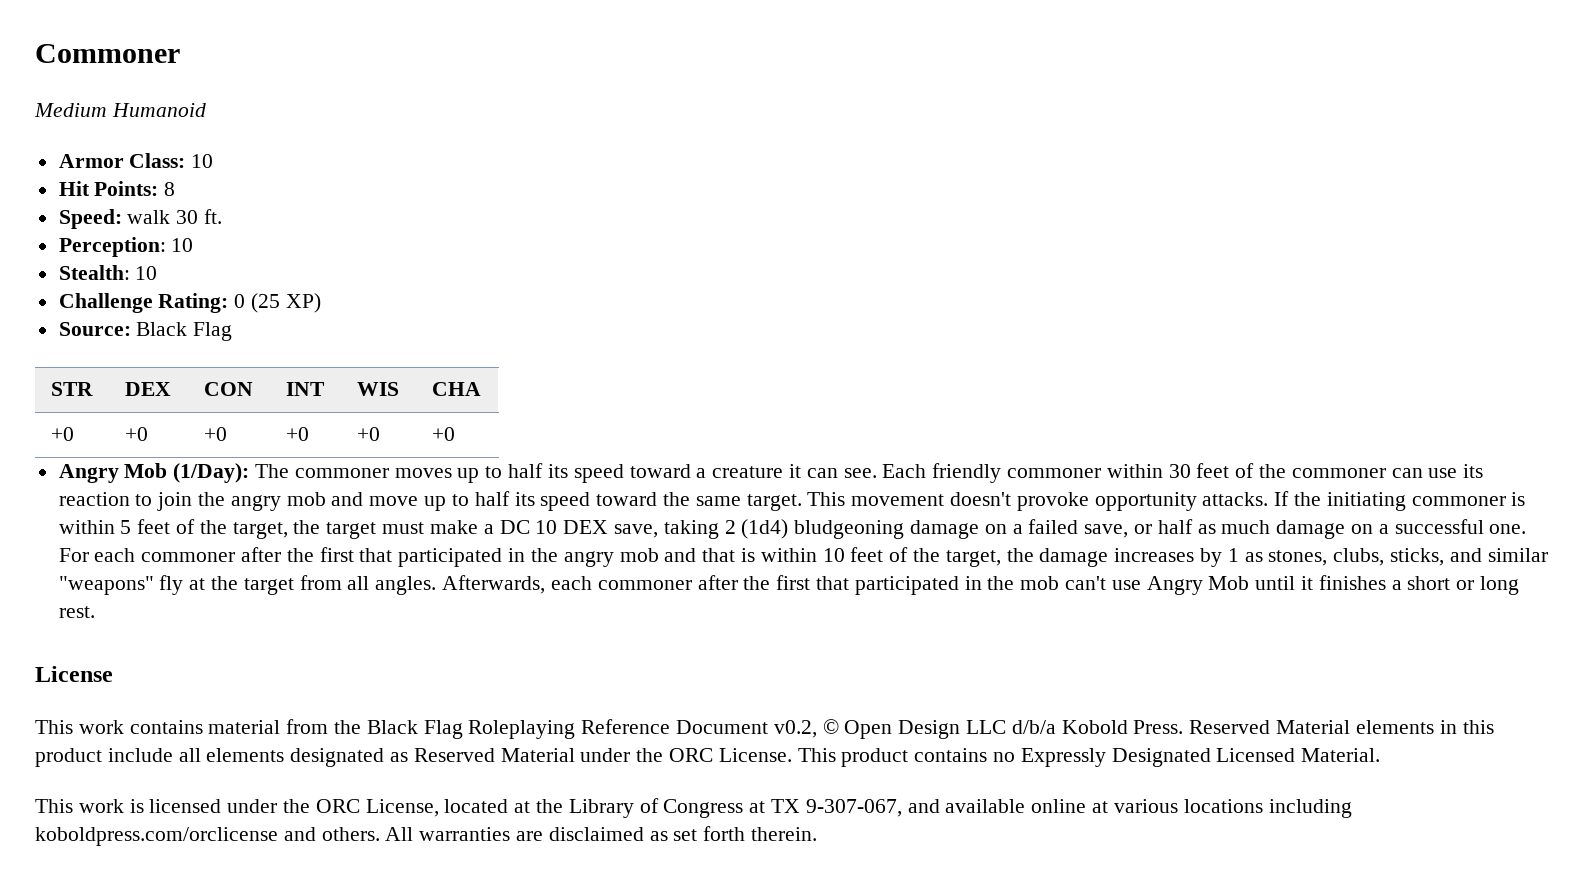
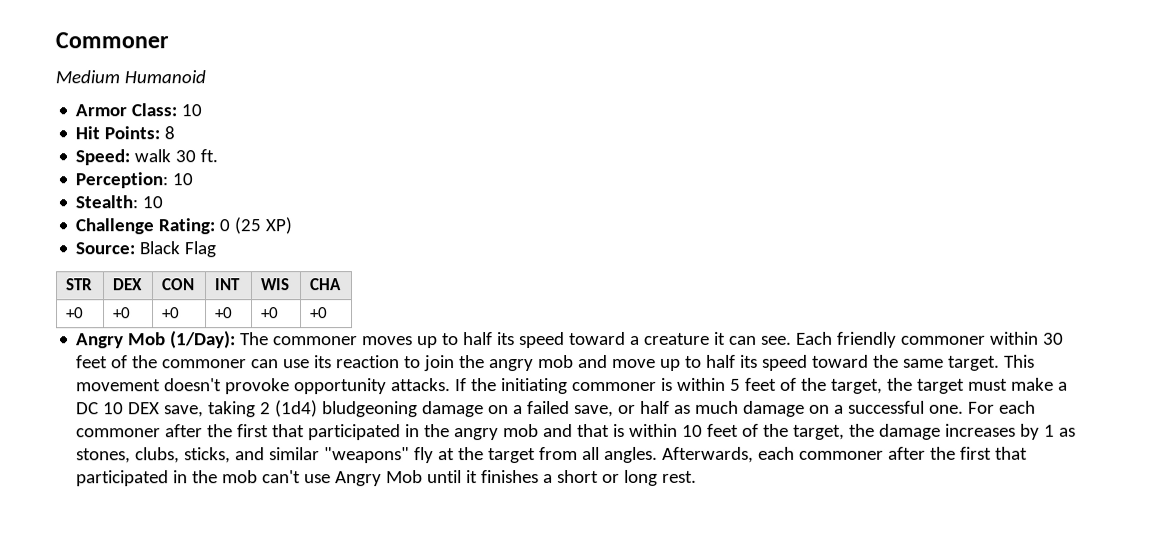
- License
- This work contains material from the Black Flag Roleplaying Reference Document v0.2, © Open Design LLC d/b/a Kobold Press. Reserved Material elements in this product include all elements designated as Reserved Material under the ORC License. This product contains no Expressly Designated Licensed Material.
- This work is licensed under the ORC License, located at the Library of Congress at TX 9-307-067, and available online at various locations including koboldpress.com/orclicense and others. All warranties are disclaimed as set forth therein.

